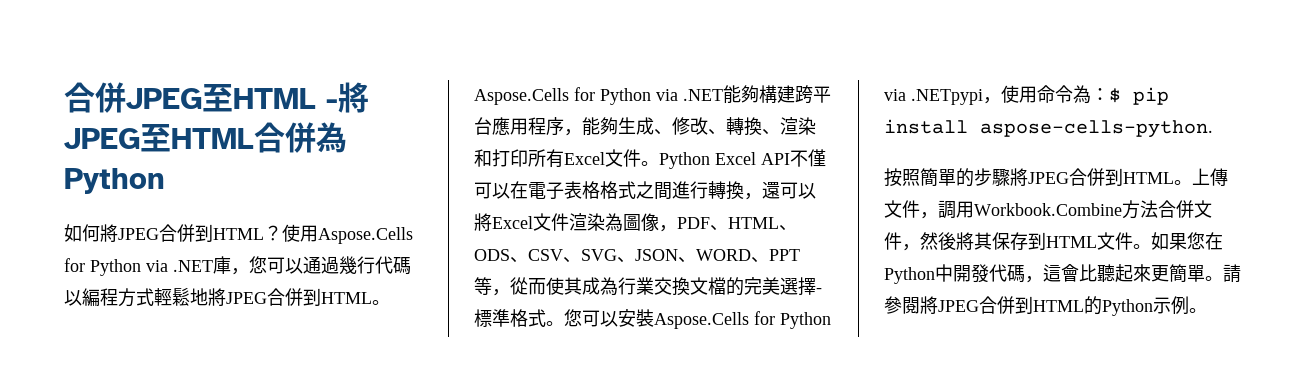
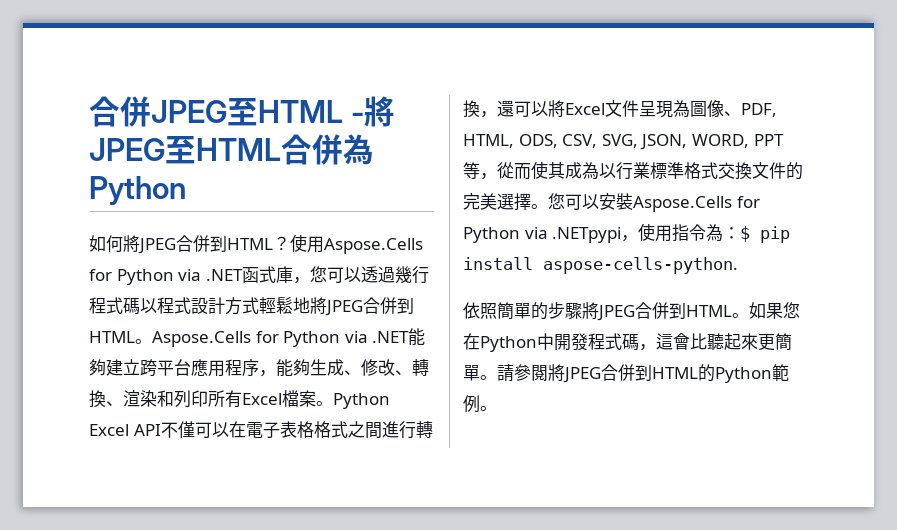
- 使用Aspose.Cells for Python via .NET庫，您可以通過幾行代碼以編程方式輕鬆地將JPEG合併到HTML。
+ 使用Aspose.Cells for Python via .NET函式庫，您可以透過幾行程式碼以程式設計方式輕鬆地將JPEG合併到HTML。
- Aspose.Cells for Python via .NET能夠構建跨平台應用程序，能夠生成、修改、轉換、渲染和打印所有Excel文件。
+ Aspose.Cells for Python via .NET能夠建立跨平台應用程序，能夠生成、修改、轉換、渲染和列印所有Excel檔案。
- Python Excel API不僅可以在電子表格格式之間進行轉換，還可以將Excel文件渲染為圖像，PDF、HTML、ODS、CSV、SVG、JSON、WORD、PPT等，從而使其成為行業交換文檔的完美選擇-標準格式。
+ Python Excel API不僅可以在電子表格格式之間進行轉換，還可以將Excel文件呈現為圖像、PDF, HTML, ODS, CSV, SVG, JSON, WORD, PPT等，從而使其成為以行業標準格式交換文件的完美選擇。
- 您可以安裝Aspose.Cells for Python via .NETpypi，使用命令為：$ pip install aspose-cells-python.
+ 您可以安裝Aspose.Cells for Python via .NETpypi，使用指令為：$ pip install aspose-cells-python.
- 按照簡單的步驟將JPEG合併到HTML。
+ 依照簡單的步驟將JPEG合併到HTML。
- 上傳文件，調用Workbook.Combine方法合併文件，然後將其保存到HTML文件。
- 如果您在Python中開發代碼，這會比聽起來更簡單。
+ 如果您在Python中開發程式碼，這會比聽起來更簡單。
- 請參閱將JPEG合併到HTML的Python示例。
+ 請參閱將JPEG合併到HTML的Python範例。

